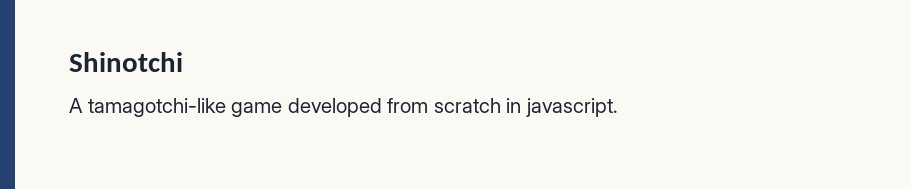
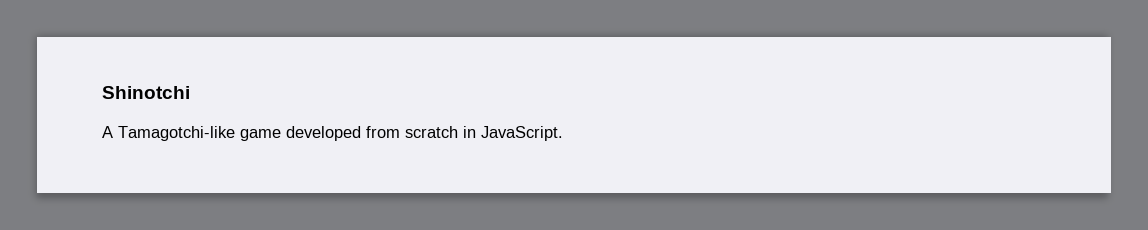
- A tamagotchi-like game developed from scratch in javascript.
+ A Tamagotchi-like game developed from scratch in JavaScript.

